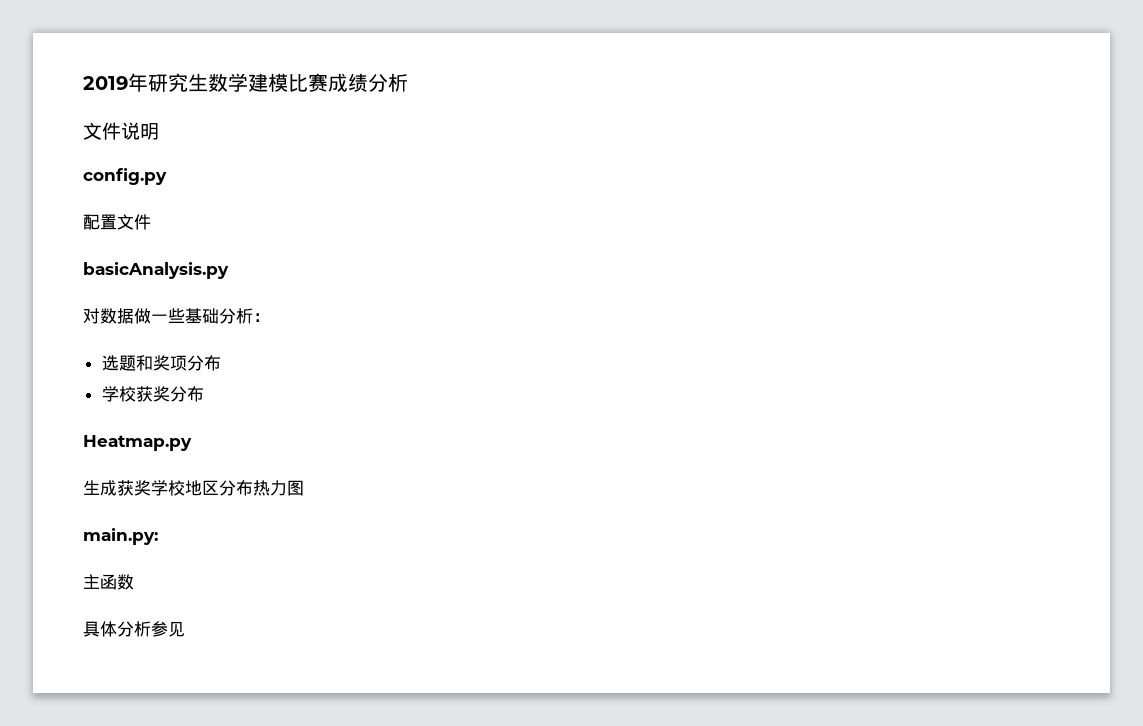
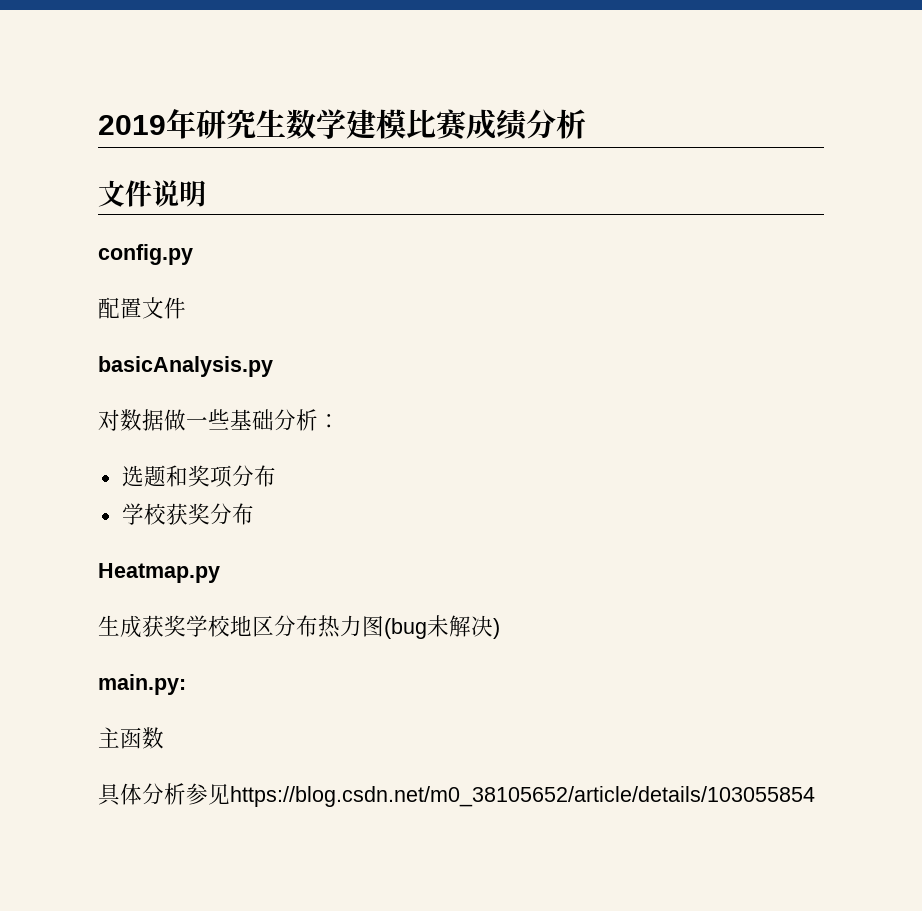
- 生成获奖学校地区分布热力图
+ 生成获奖学校地区分布热力图(bug未解决)
- 具体分析参见
+ 具体分析参见https://blog.csdn.net/m0_38105652/article/details/103055854

